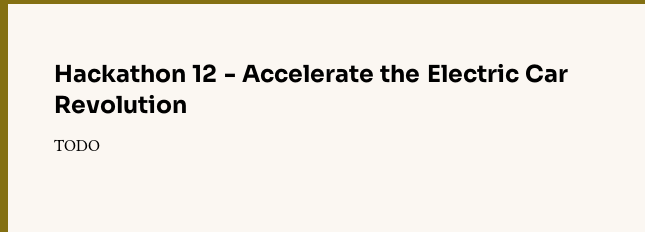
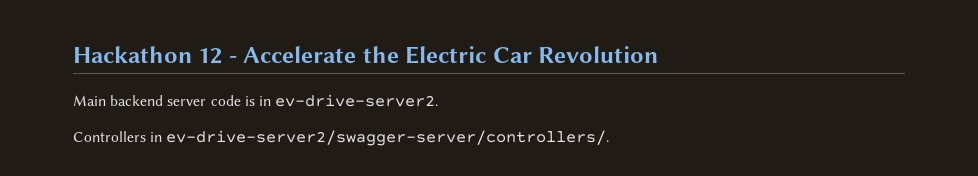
- TODO
+ Main backend server code is in ev-drive-server2.
+ Controllers in ev-drive-server2/swagger-server/controllers/.

